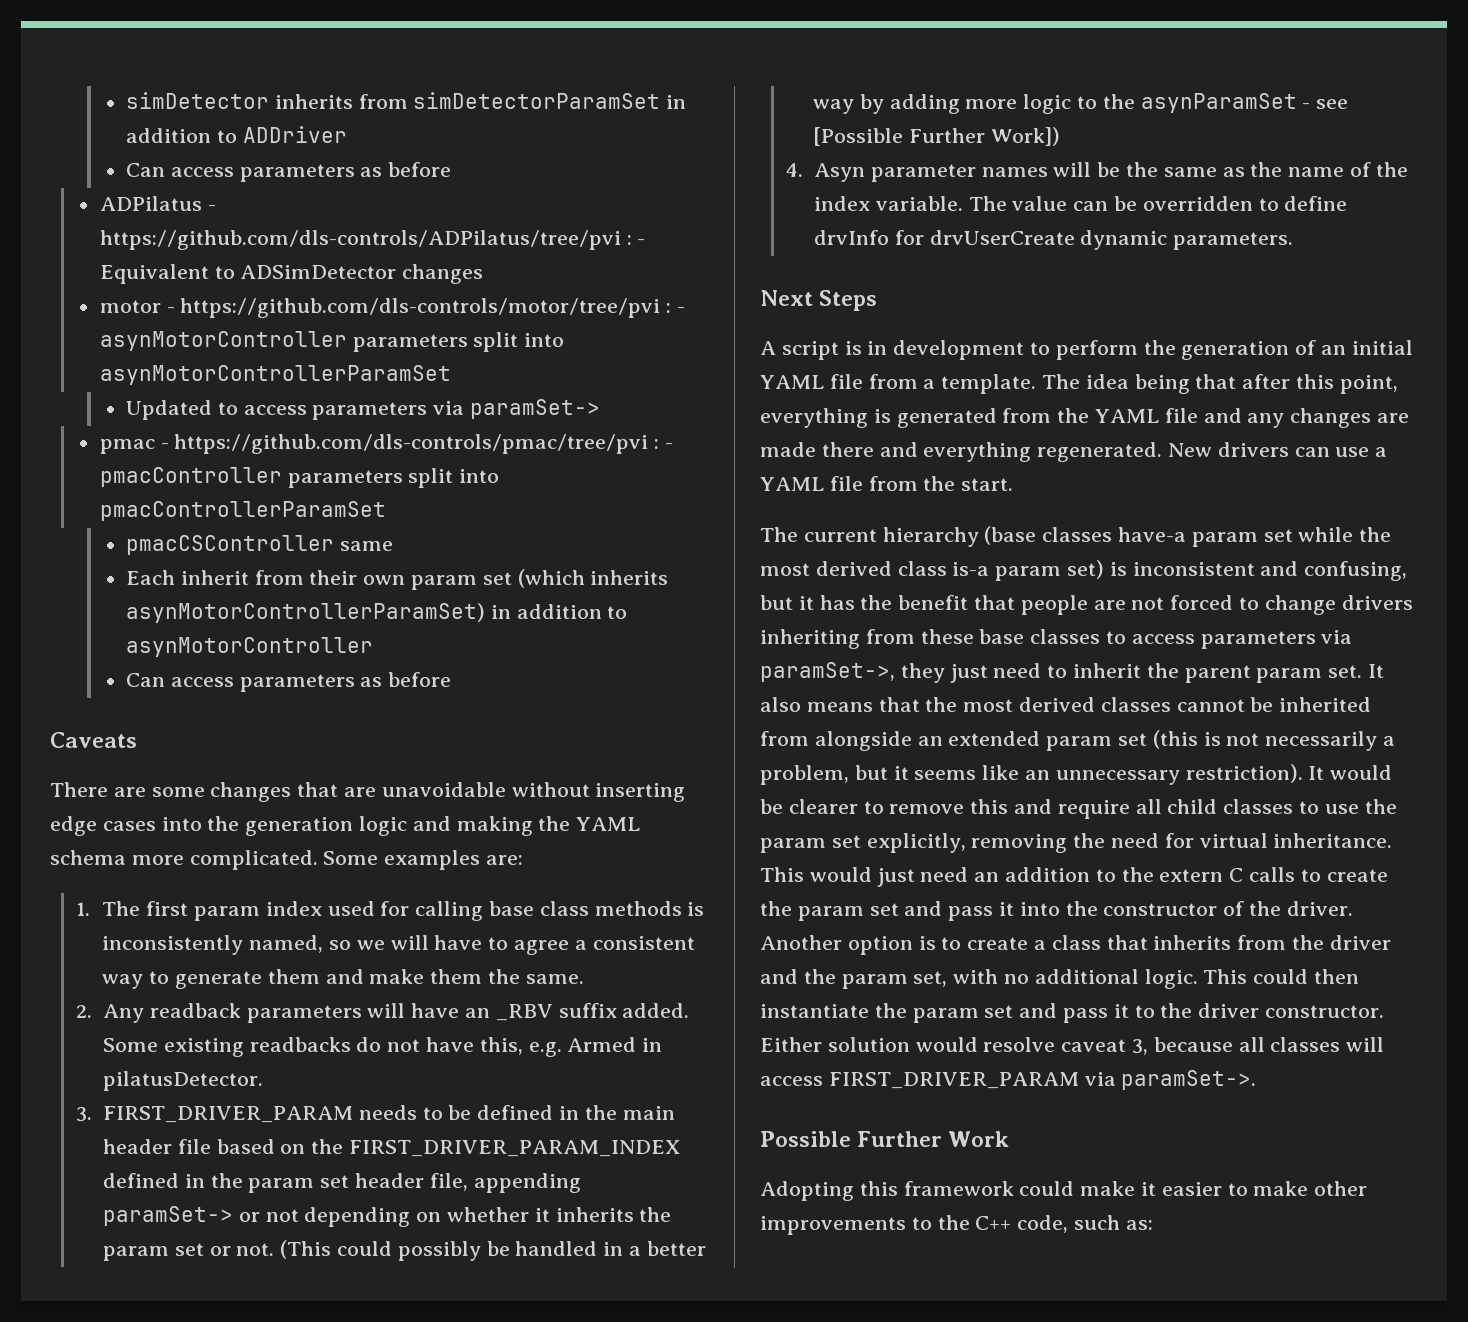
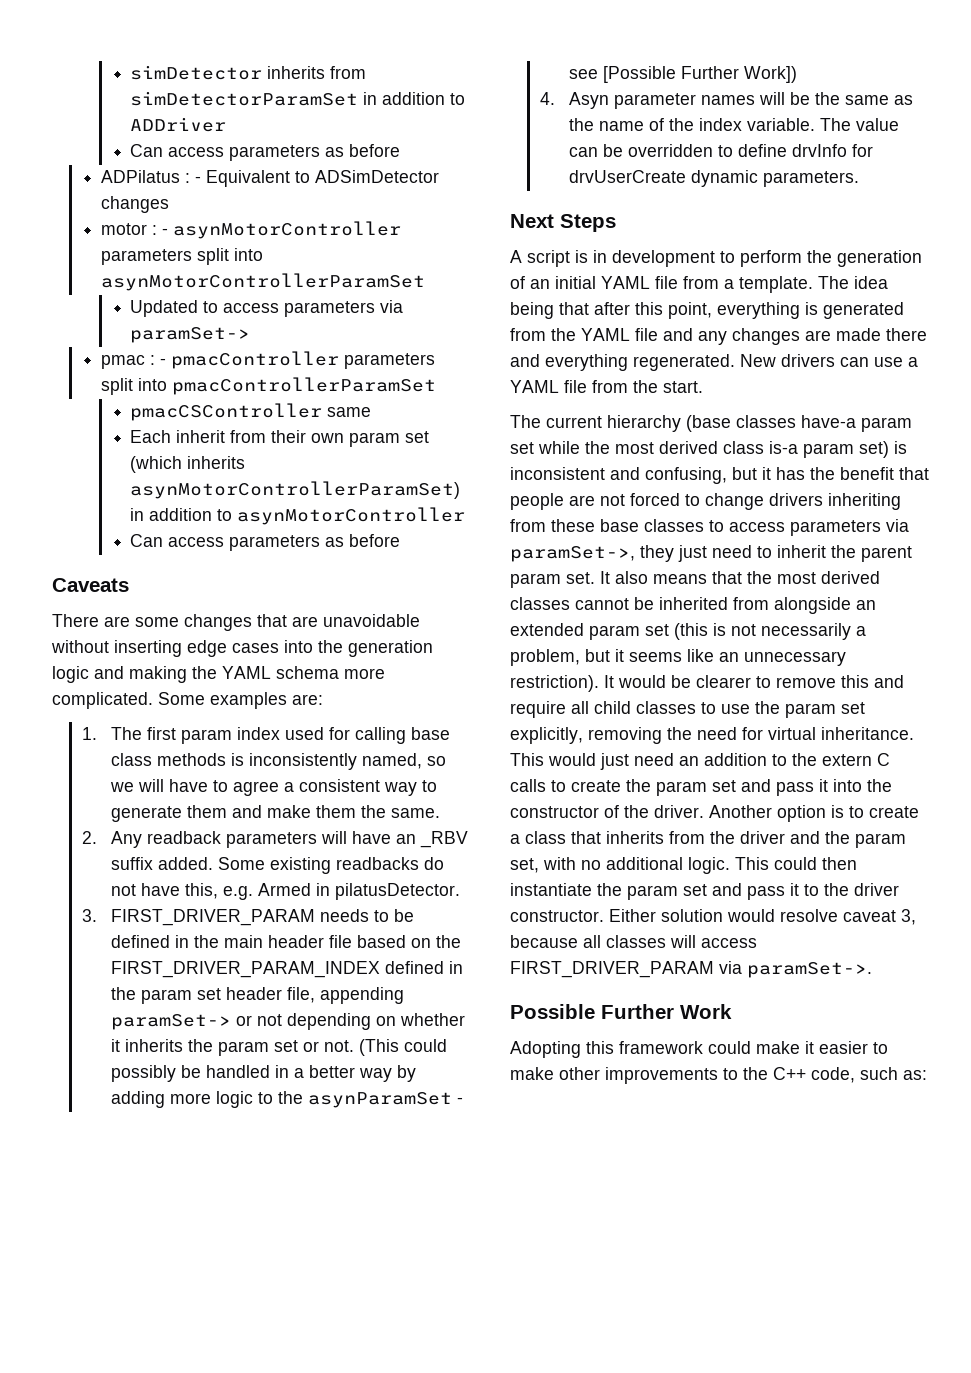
- ADPilatus - https://github.com/dls-controls/ADPilatus/tree/pvi : - Equivalent to ADSimDetector changes
+ ADPilatus : - Equivalent to ADSimDetector changes
- motor - https://github.com/dls-controls/motor/tree/pvi : - asynMotorController parameters split into asynMotorControllerParamSet
+ motor : - asynMotorController parameters split into asynMotorControllerParamSet
- pmac - https://github.com/dls-controls/pmac/tree/pvi : - pmacController parameters split into pmacControllerParamSet
+ pmac : - pmacController parameters split into pmacControllerParamSet

